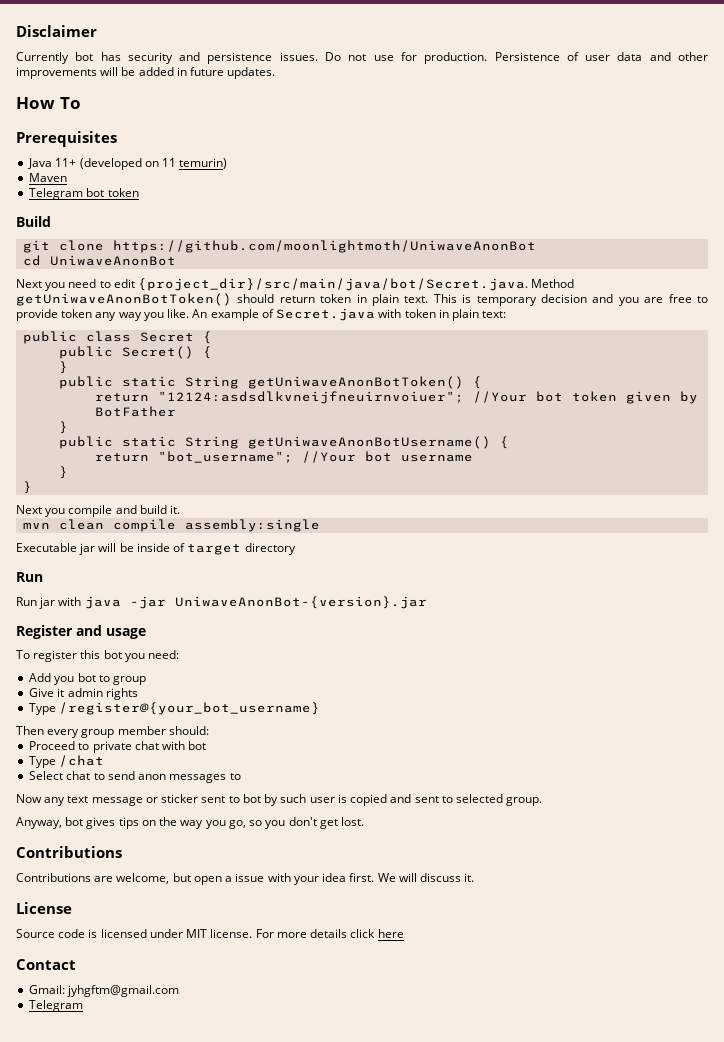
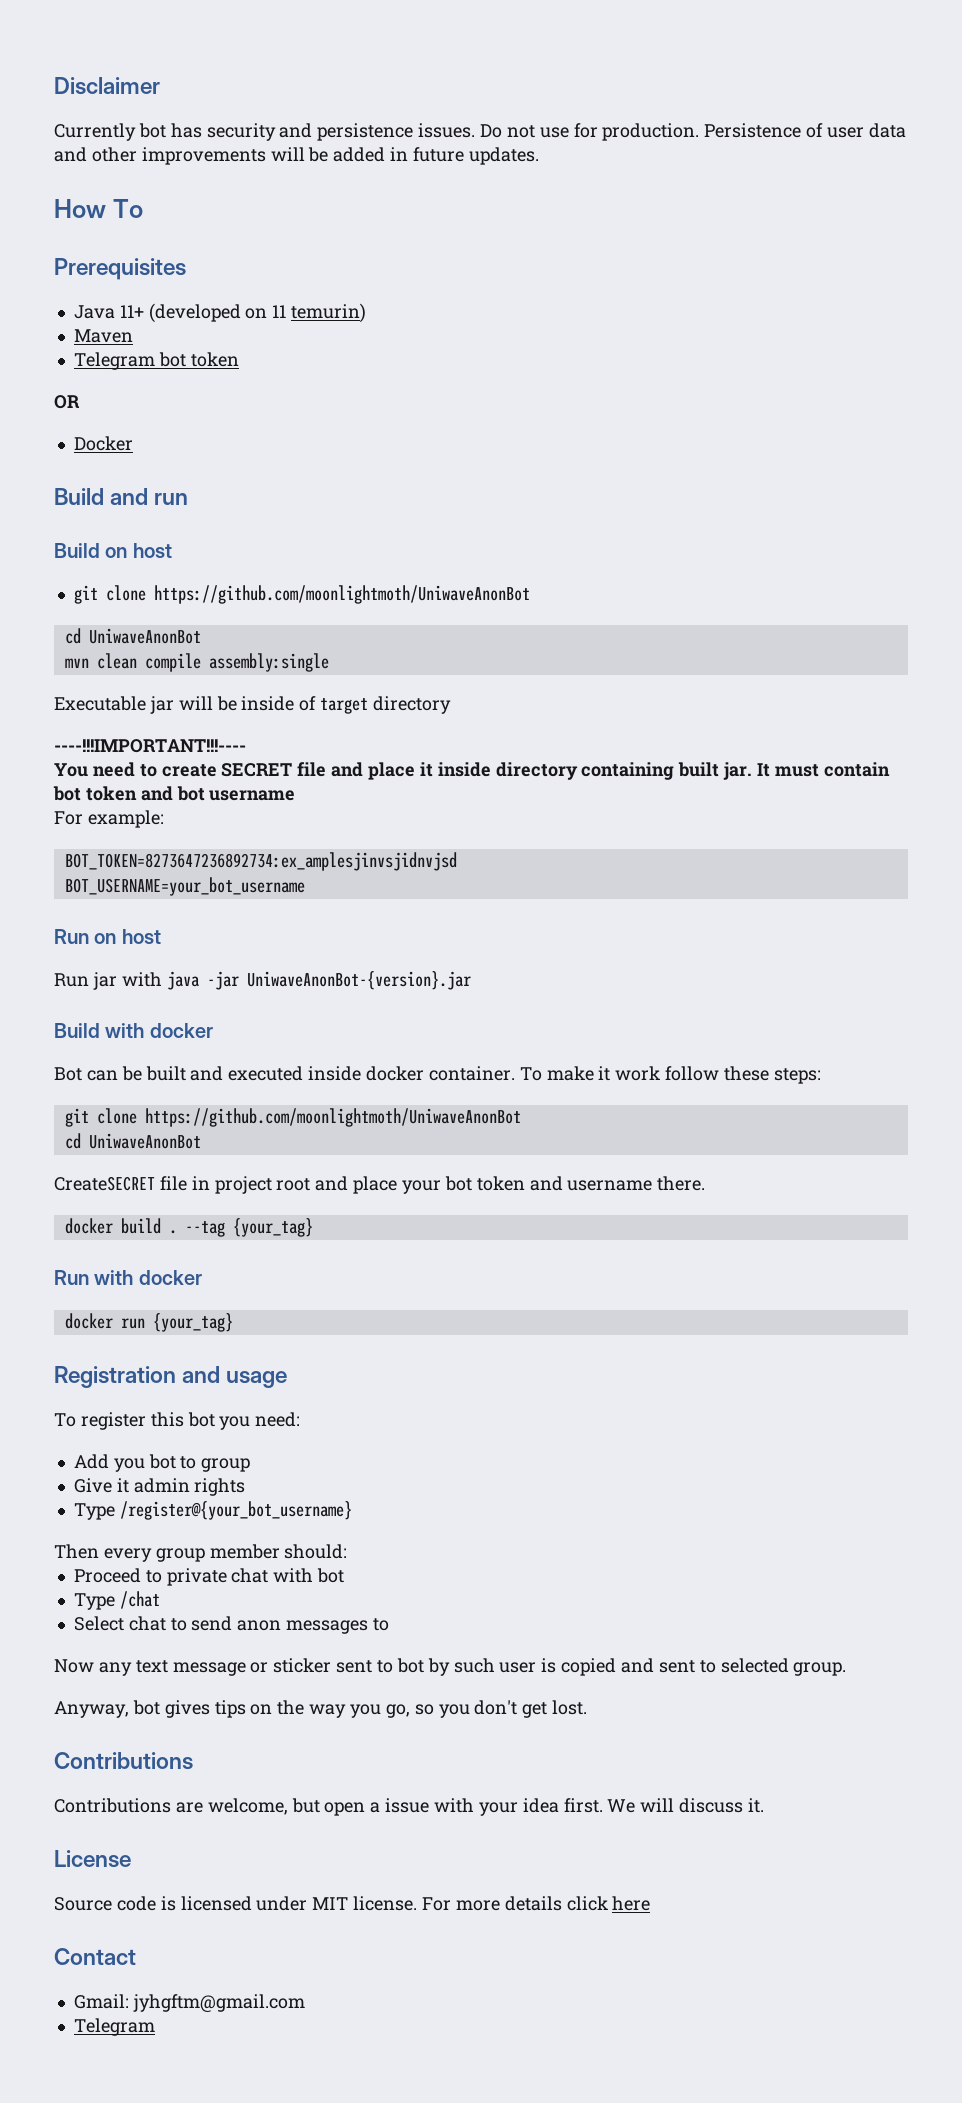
- Build
+ OR
+ Docker
+ Build and run
+ Build on host
  git clone https://github.com/moonlightmoth/UniwaveAnonBot
  cd UniwaveAnonBot
- Next you need to edit {project_dir}/src/main/java/bot/Secret.java. Method getUniwaveAnonBotToken() should return token in plain text. This is temporary decision and you are free to provide token any way you like. An example of Secret.java with token in plain text:
- public class Secret {
- public Secret() {
- }
- public static String getUniwaveAnonBotToken() {
- return "12124:asdsdlkvneijfneuirnvoiuer"; //Your bot token given by BotFather
- }
- public static String getUniwaveAnonBotUsername() {
- return "bot_username"; //Your bot username
- }
- }
- Next you compile and build it.
  Executable jar will be inside of target directory
- Run
+ ----!!!IMPORTANT!!!----
+ You need to create SECRET file and place it inside directory containing built jar. It must contain bot token and bot username
+ For example:
+ BOT_TOKEN=8273647236892734:ex_amplesjinvsjidnvjsd
+ BOT_USERNAME=your_bot_username
+ Run on host
- Register and usage
+ Build with docker
+ Bot can be built and executed inside docker container. To make it work follow these steps:
+ git clone https://github.com/moonlightmoth/UniwaveAnonBot
+ cd UniwaveAnonBot
+ CreateSECRET file in project root and place your bot token and username there.
+ docker build . --tag {your_tag}
+ Run with docker
+ docker run {your_tag}
+ Registration and usage

